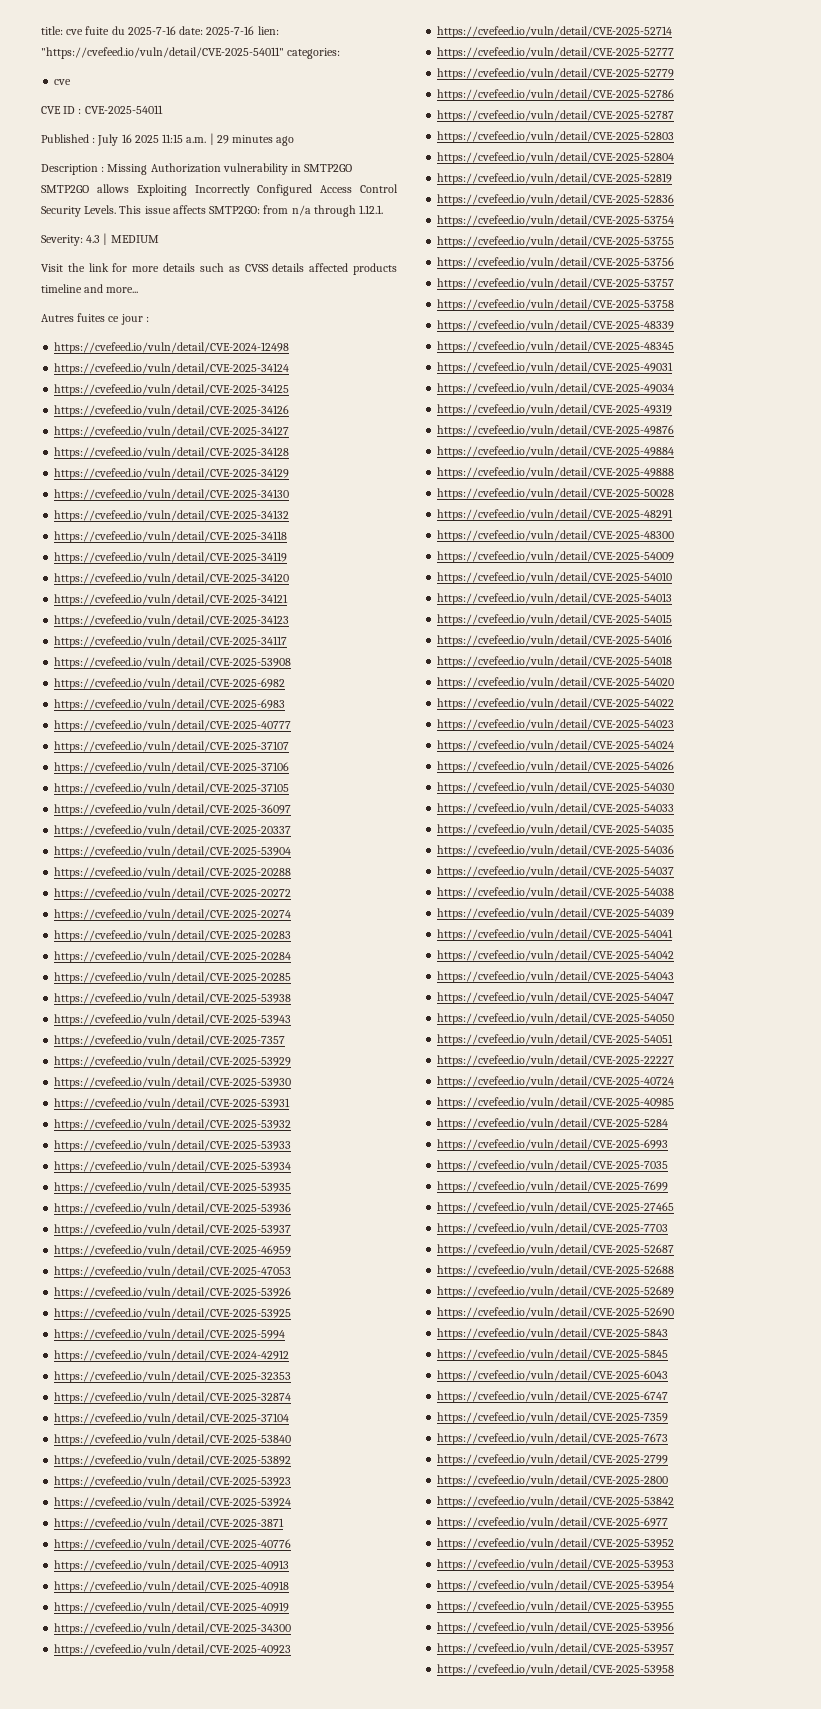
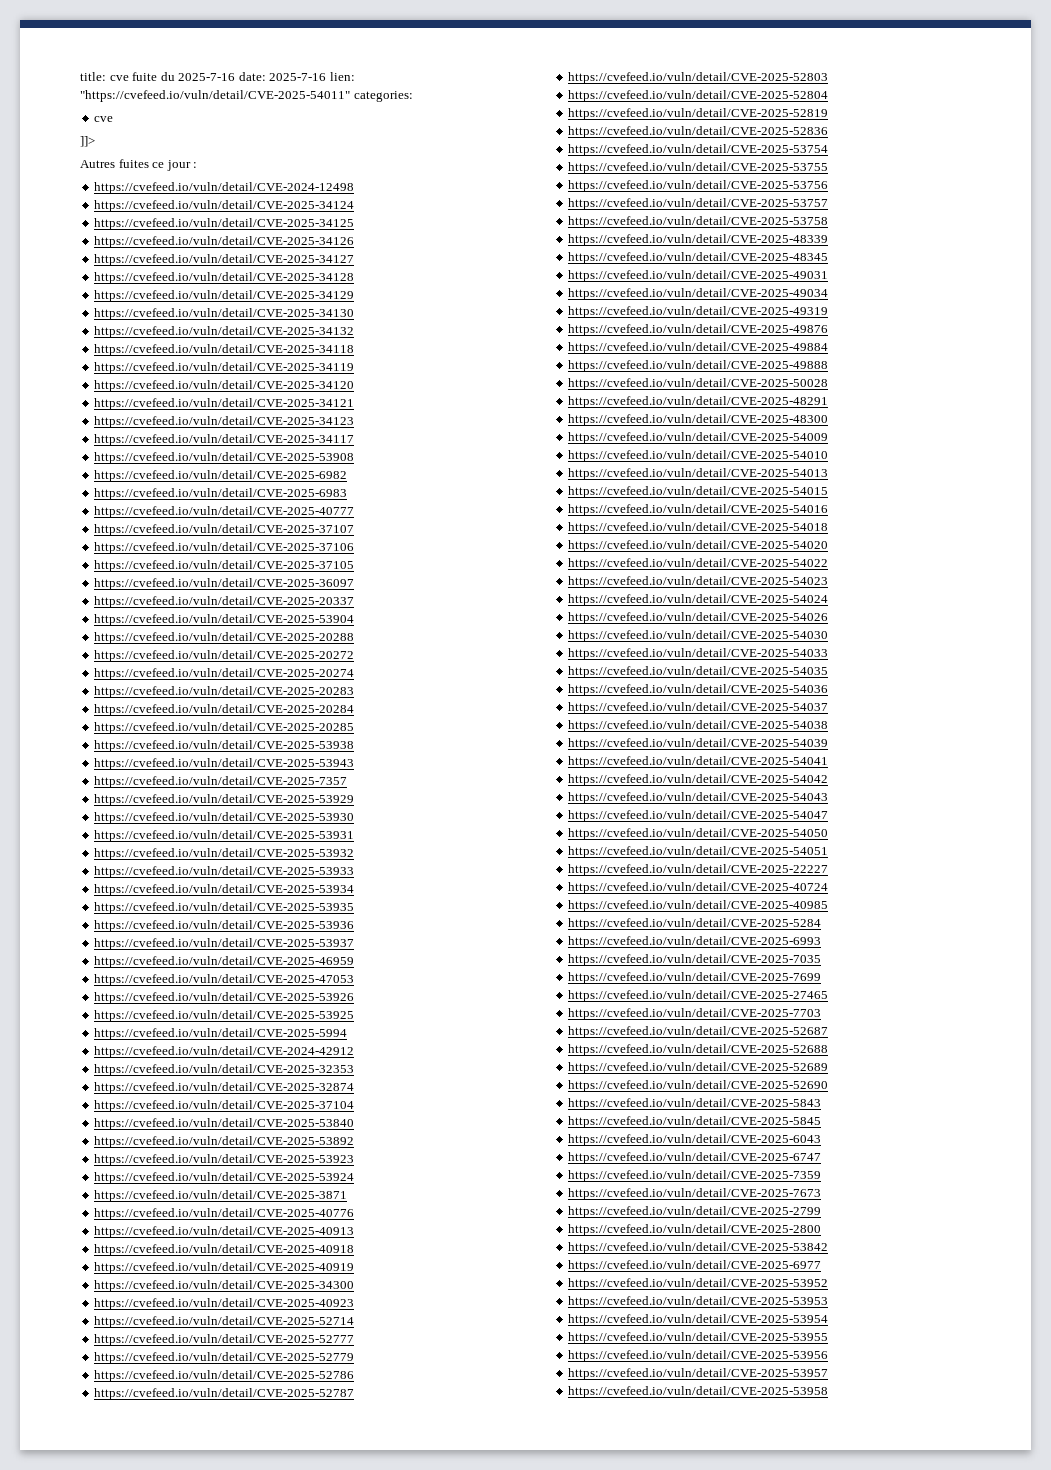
- CVE ID : CVE-2025-54011
- Published : July 16 2025 11:15 a.m. | 29 minutes ago
- Description : Missing Authorization vulnerability in SMTP2GO SMTP2GO allows Exploiting Incorrectly Configured Access Control Security Levels. This issue affects SMTP2GO: from n/a through 1.12.1.
- Severity: 4.3 | MEDIUM
- Visit the link for more details such as CVSS details affected products timeline and more...
+ ]]>

